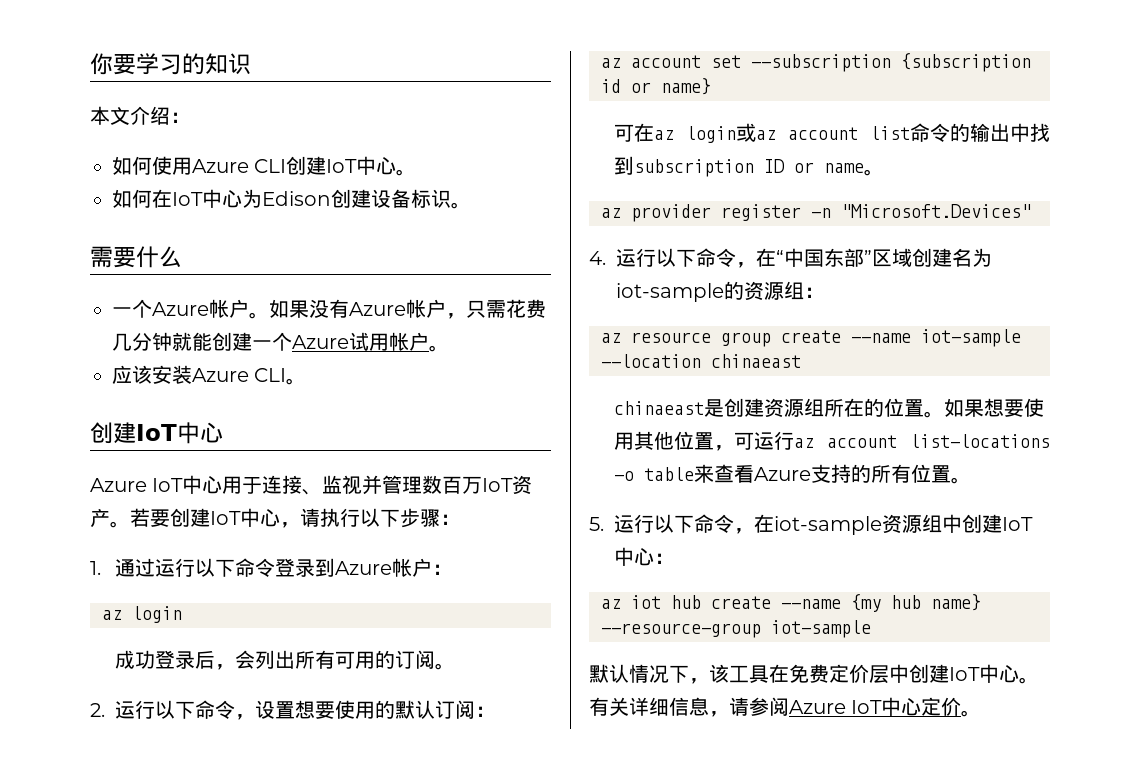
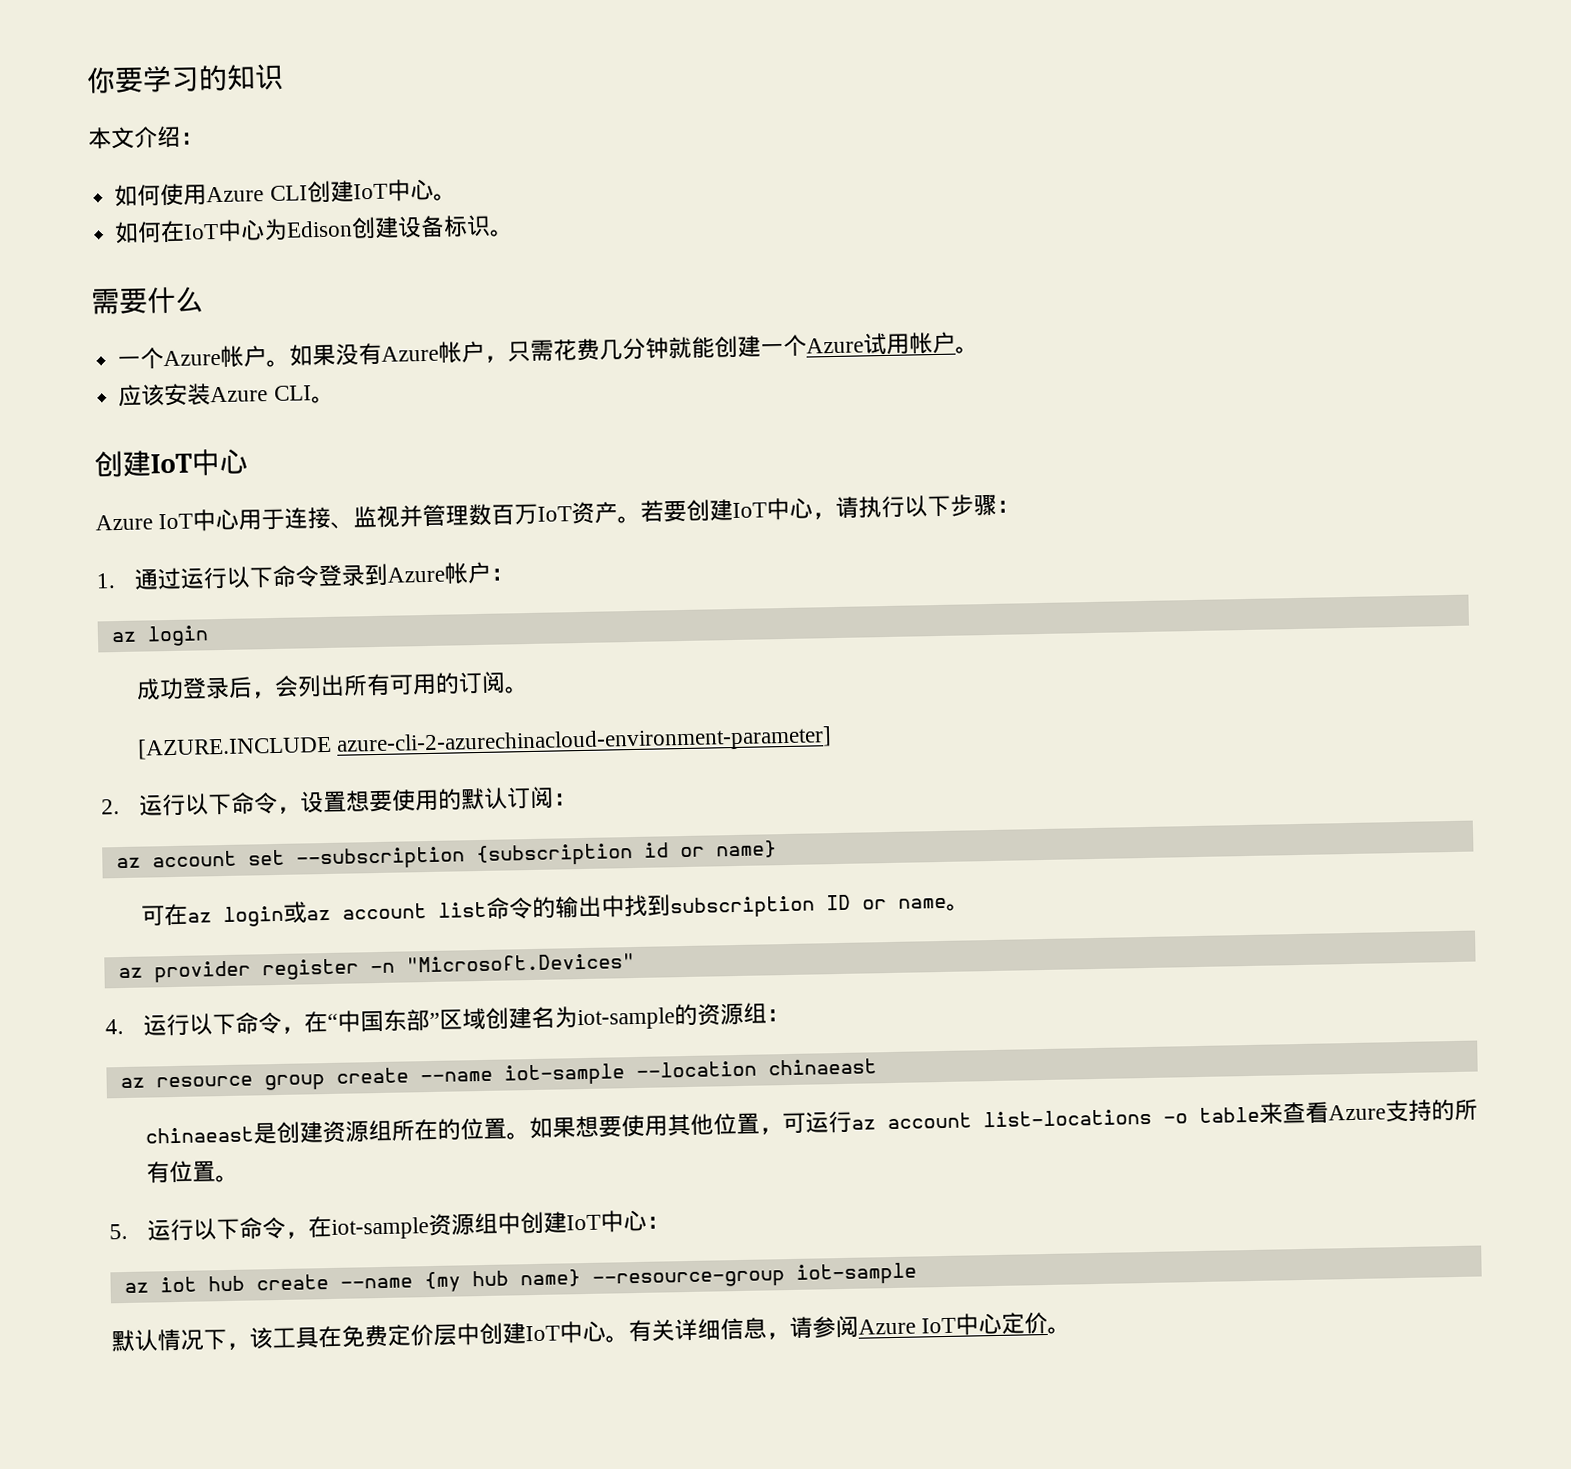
+ [AZURE.INCLUDE azure-cli-2-azurechinacloud-environment-parameter]

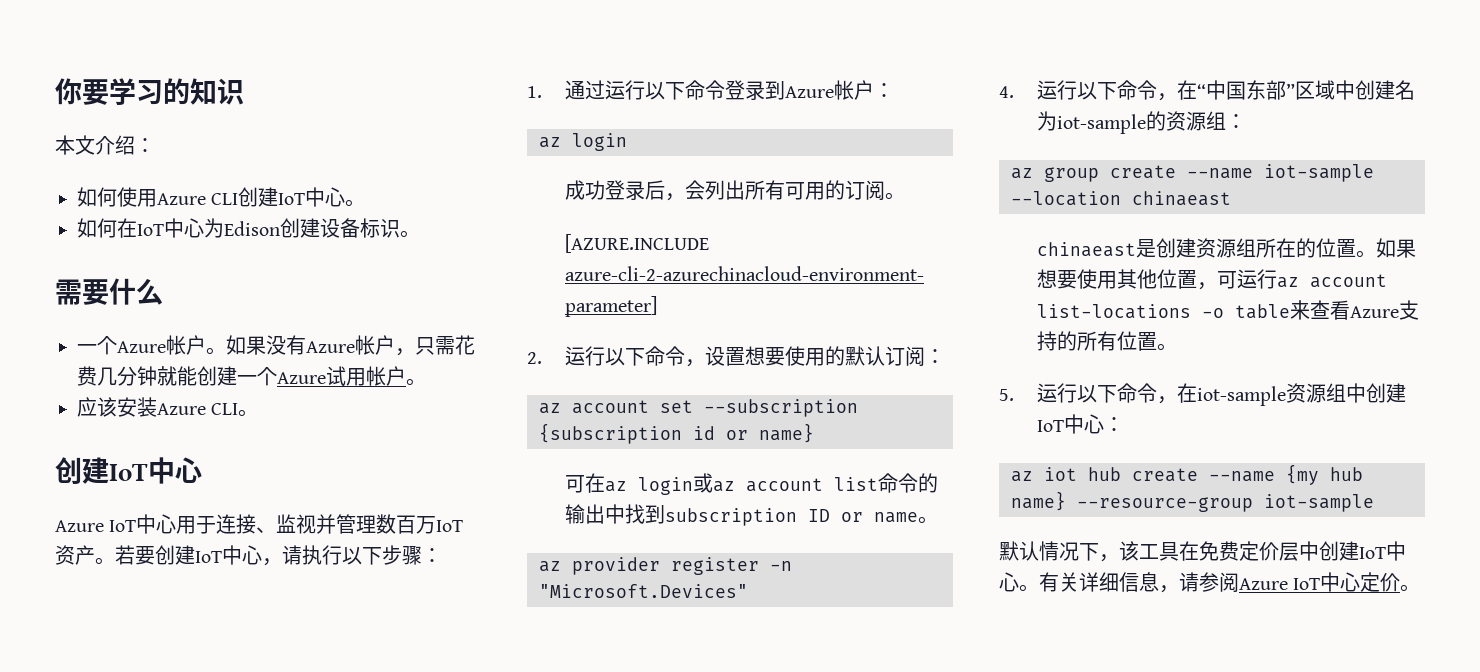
- 4.运行以下命令，在“中国东部”区域创建名为iot-sample的资源组：
+ 4.运行以下命令，在“中国东部”区域中创建名为iot-sample的资源组：
- az resource group create --name iot-sample --location chinaeast
+ az group create --name iot-sample --location chinaeast

